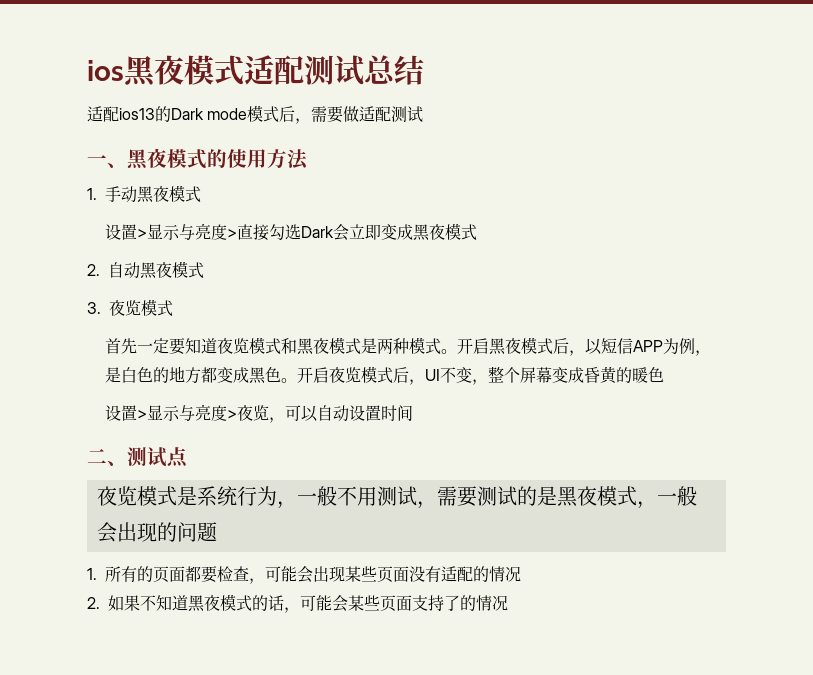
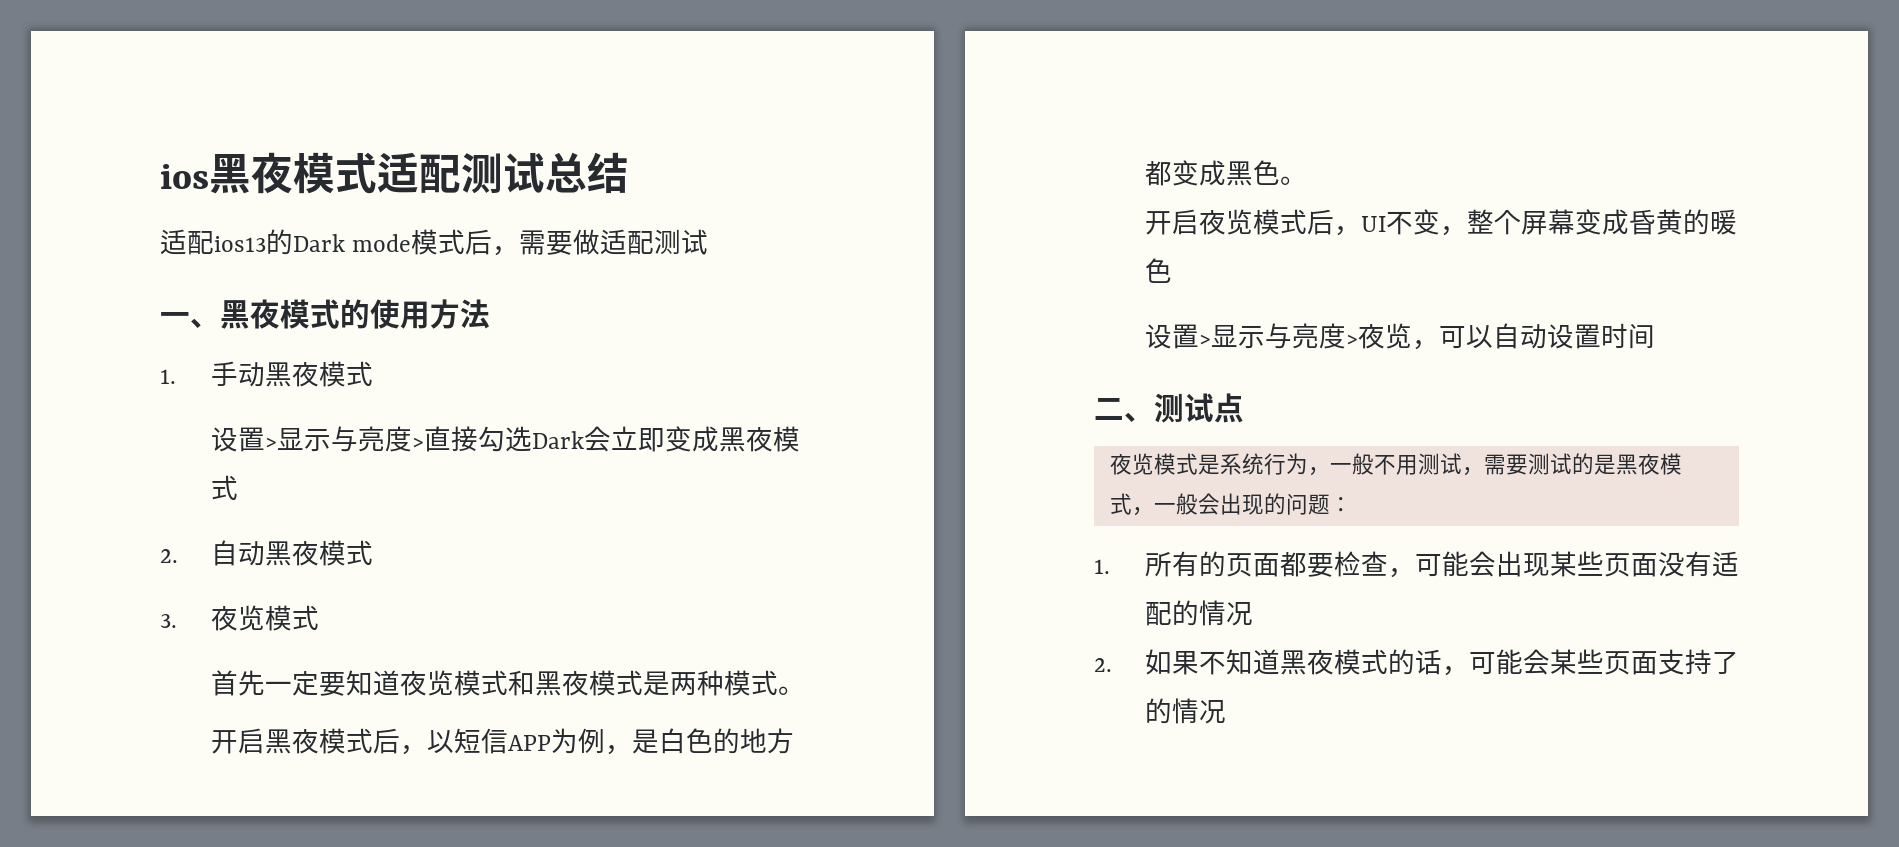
- 首先一定要知道夜览模式和黑夜模式是两种模式。开启黑夜模式后，以短信APP为例，是白色的地方都变成黑色。开启夜览模式后，UI不变，整个屏幕变成昏黄的暖色
+ 首先一定要知道夜览模式和黑夜模式是两种模式。
+ 开启黑夜模式后，以短信APP为例，是白色的地方都变成黑色。
+ 开启夜览模式后，UI不变，整个屏幕变成昏黄的暖色
- 夜览模式是系统行为，一般不用测试，需要测试的是黑夜模式，一般会出现的问题
+ 夜览模式是系统行为，一般不用测试，需要测试的是黑夜模式，一般会出现的问题：

